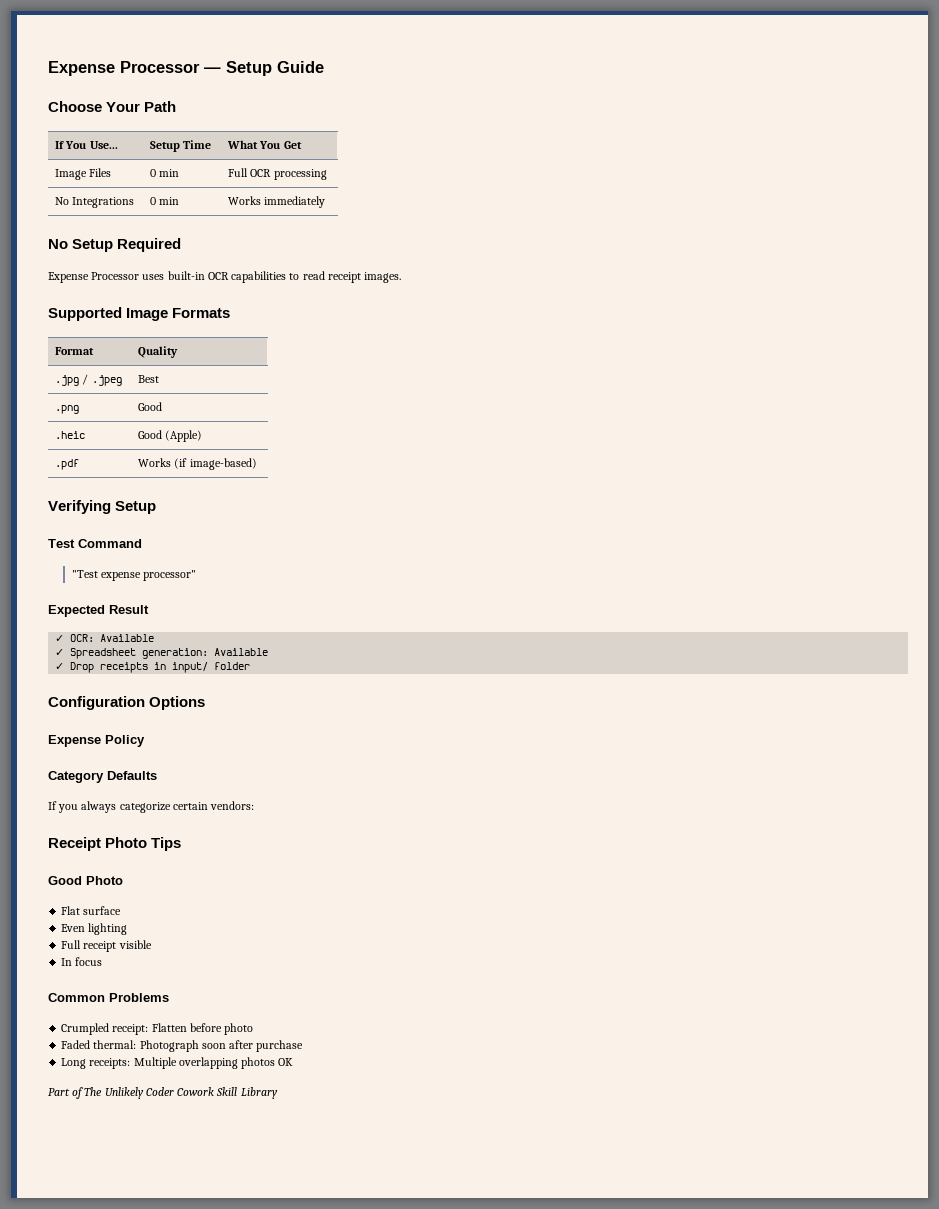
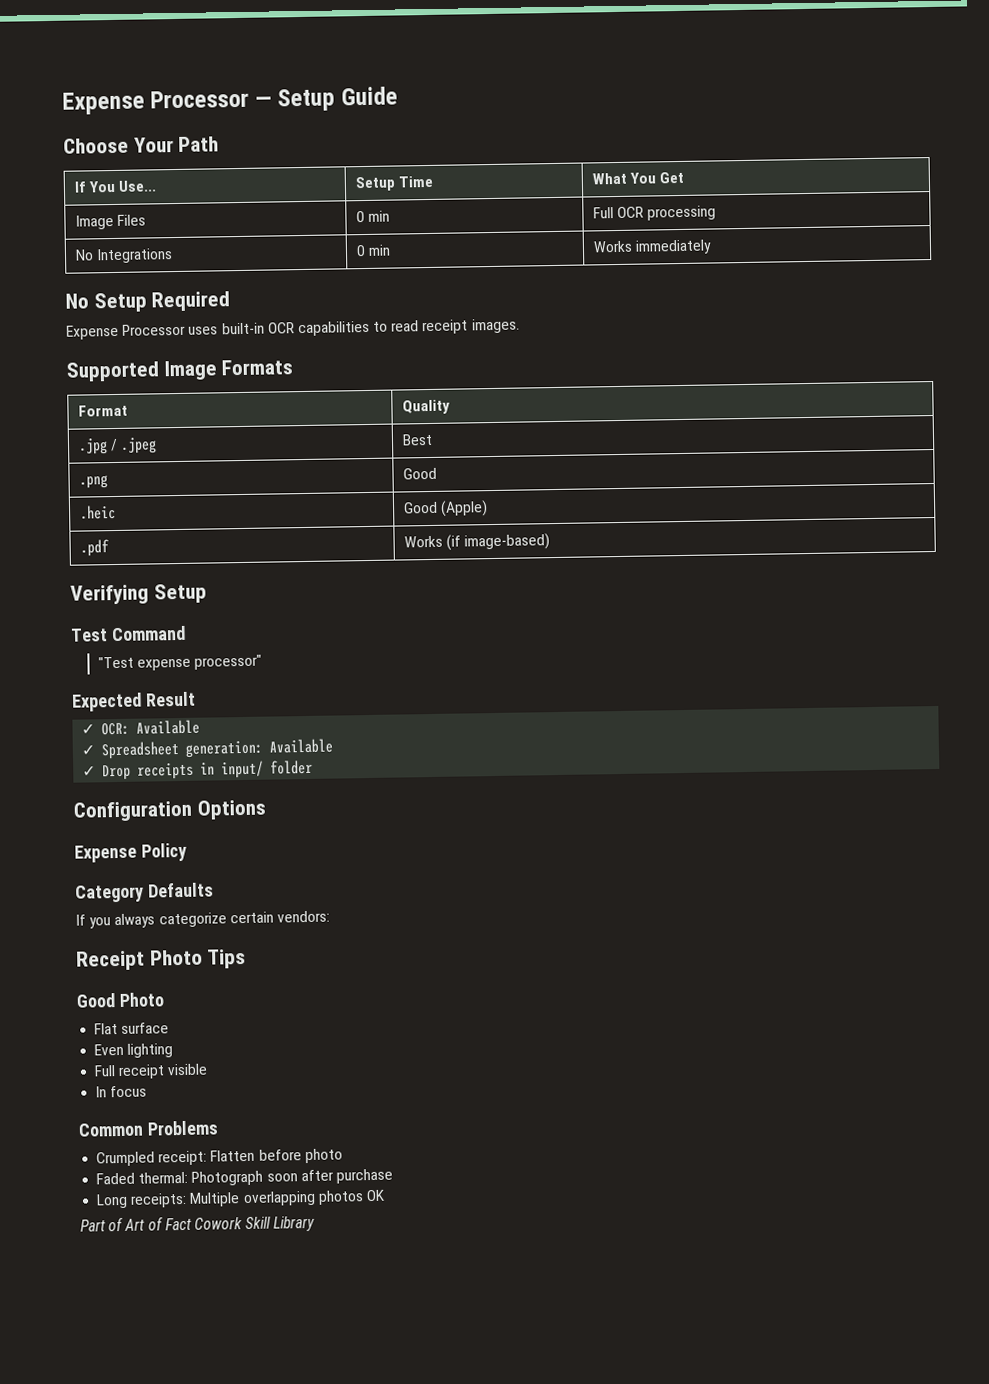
- Part of The Unlikely Coder Cowork Skill Library
+ Part of Art of Fact Cowork Skill Library

